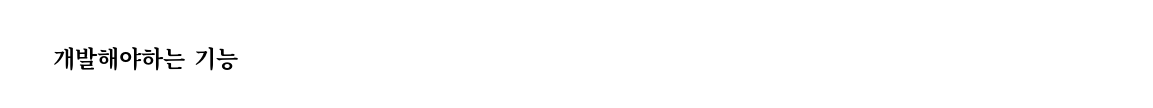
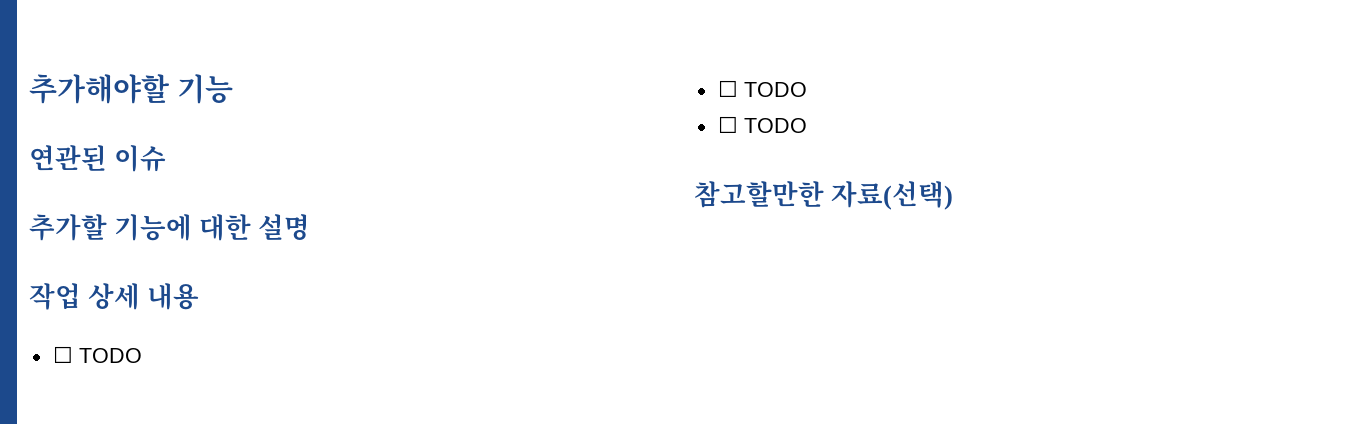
- 개발해야하는 기능
+ 추가해야할 기능
+ 연관된 이슈
+ 추가할 기능에 대한 설명
+ 작업 상세 내용
+ ☐ TODO
+ ☐ TODO
+ ☐ TODO
+ 참고할만한 자료(선택)

